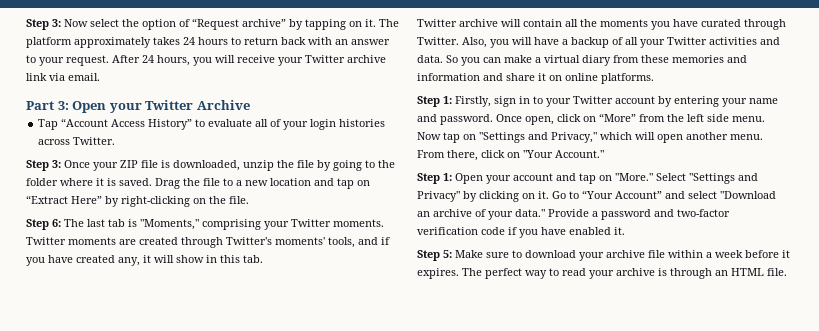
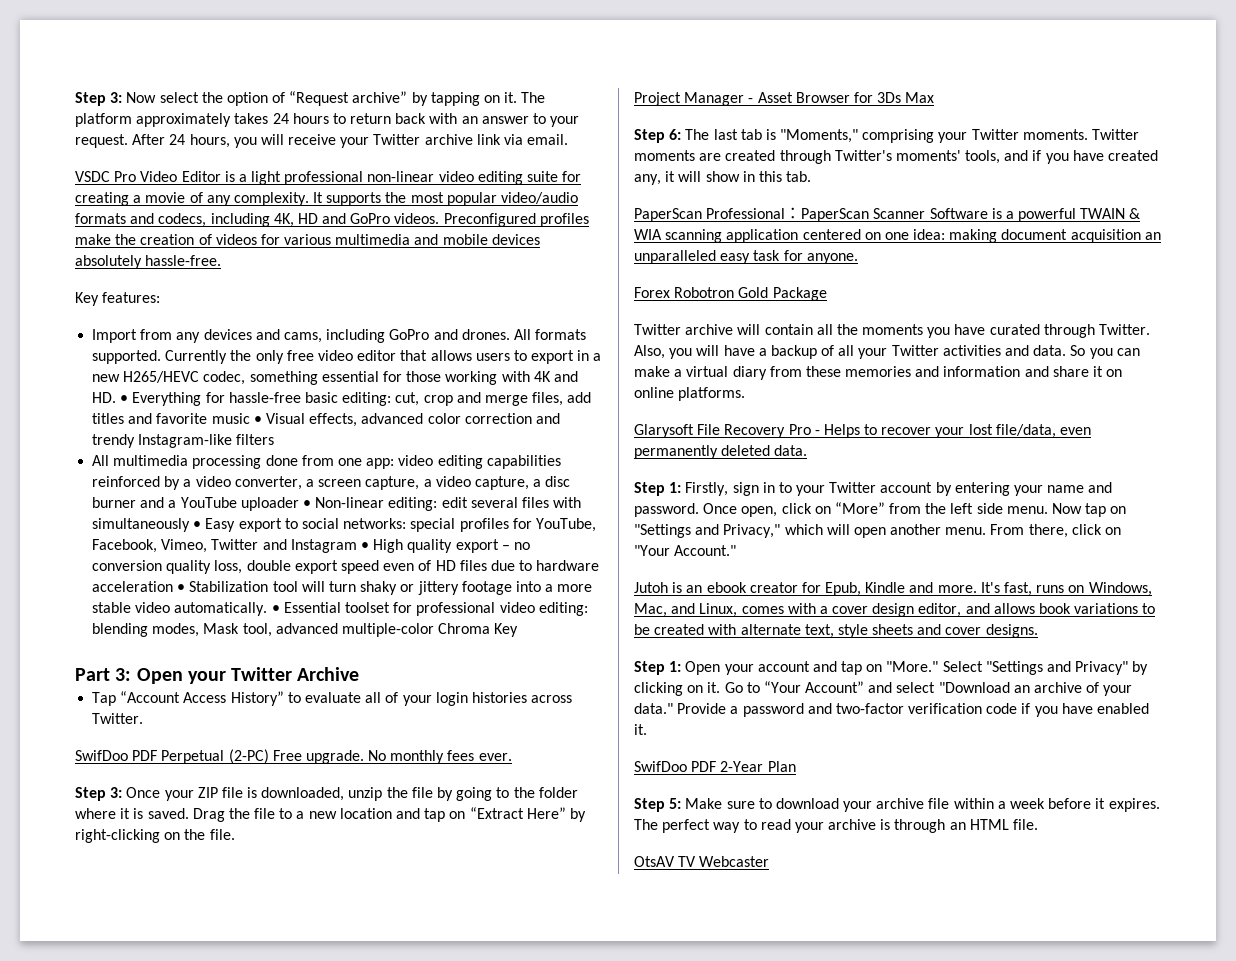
+ VSDC Pro Video Editor is a light professional non-linear video editing suite for creating a movie of any complexity. It supports the most popular video/audio formats and codecs, including 4K, HD and GoPro videos. Preconfigured profiles make the creation of videos for various multimedia and mobile devices absolutely hassle-free.
+ Key features:
+ Import from any devices and cams, including GoPro and drones. All formats supported. Сurrently the only free video editor that allows users to export in a new H265/HEVC codec, something essential for those working with 4K and HD. • Everything for hassle-free basic editing: cut, crop and merge files, add titles and favorite music • Visual effects, advanced color correction and trendy Instagram-like filters
+ All multimedia processing done from one app: video editing capabilities reinforced by a video converter, a screen capture, a video capture, a disc burner and a YouTube uploader • Non-linear editing: edit several files with simultaneously • Easy export to social networks: special profiles for YouTube, Facebook, Vimeo, Twitter and Instagram • High quality export – no conversion quality loss, double export speed even of HD files due to hardware acceleration • Stabilization tool will turn shaky or jittery footage into a more stable video automatically. • Essential toolset for professional video editing: blending modes, Mask tool, advanced multiple-color Chroma Key
+ SwifDoo PDF Perpetual (2-PC) Free upgrade. No monthly fees ever.
+ Project Manager - Asset Browser for 3Ds Max
+ PaperScan Professional：PaperScan Scanner Software is a powerful TWAIN & WIA scanning application centered on one idea: making document acquisition an unparalleled easy task for anyone.
+ Forex Robotron Gold Package
+ Glarysoft File Recovery Pro - Helps to recover your lost file/data, even permanently deleted data.
+ Jutoh is an ebook creator for Epub, Kindle and more. It's fast, runs on Windows, Mac, and Linux, comes with a cover design editor, and allows book variations to be created with alternate text, style sheets and cover designs.
+ SwifDoo PDF 2-Year Plan
+ OtsAV TV Webcaster

